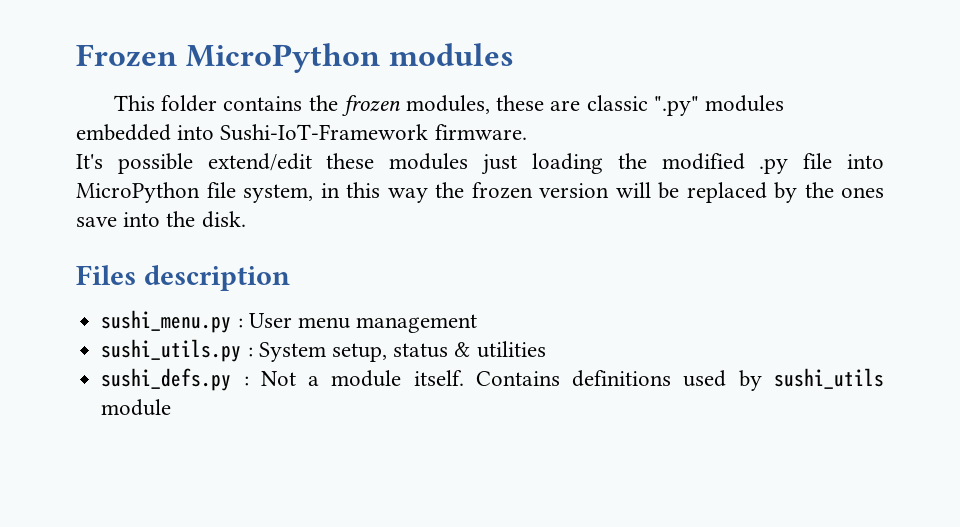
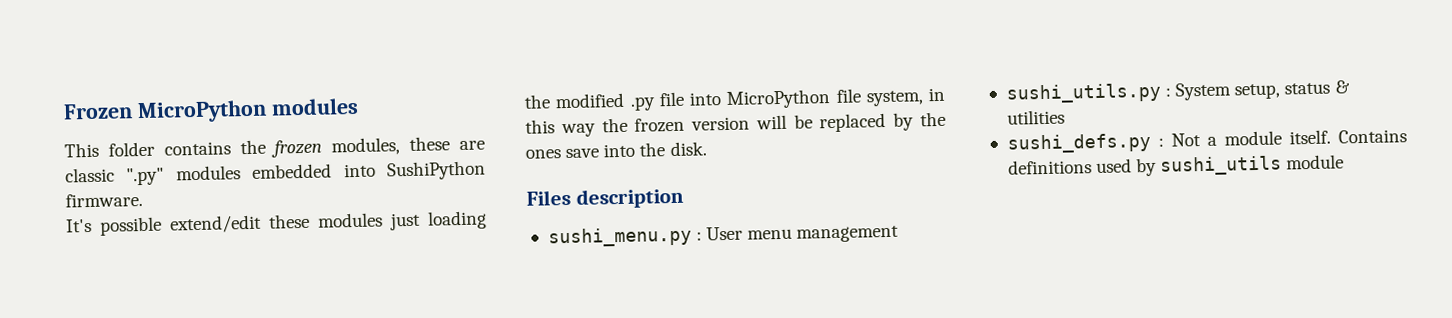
- This folder contains the frozen modules, these are classic ".py" modules embedded into Sushi-IoT-Framework firmware.
+ This folder contains the frozen modules, these are classic ".py" modules embedded into SushiPython firmware.

